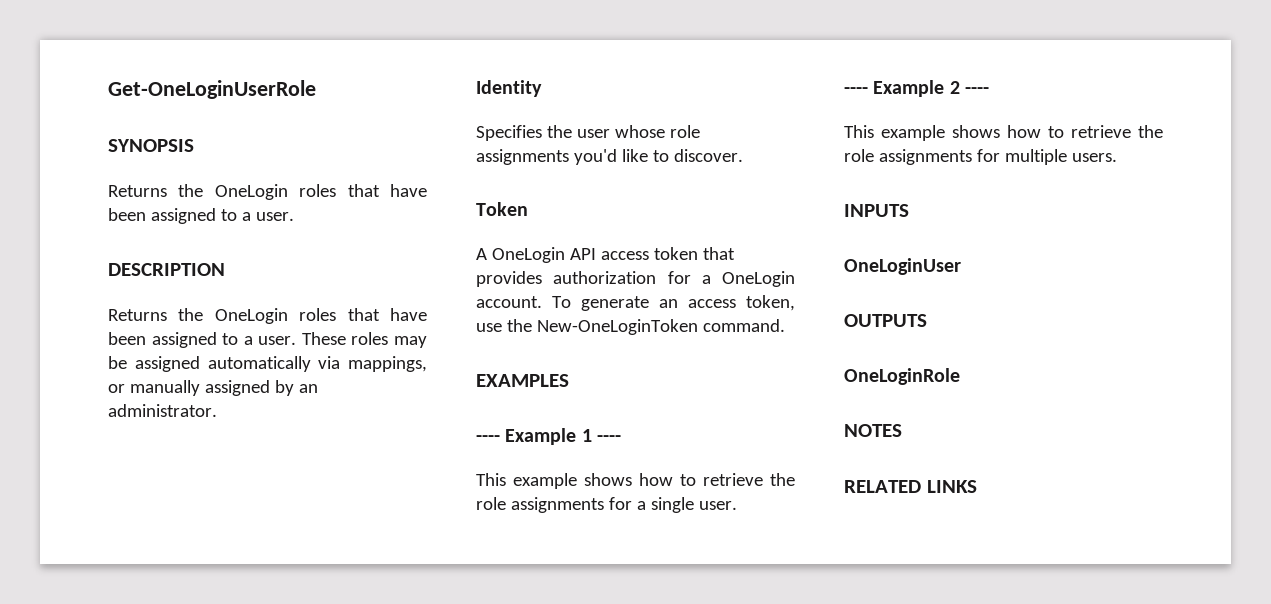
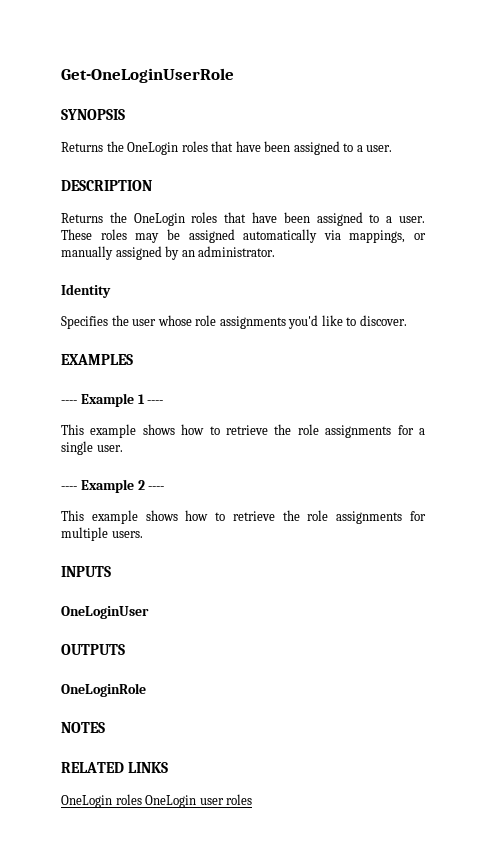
- Token
- A OneLogin API access token that provides authorization for a OneLogin account. To generate an access token, use the New-OneLoginToken command.
+ OneLogin roles OneLogin user roles

